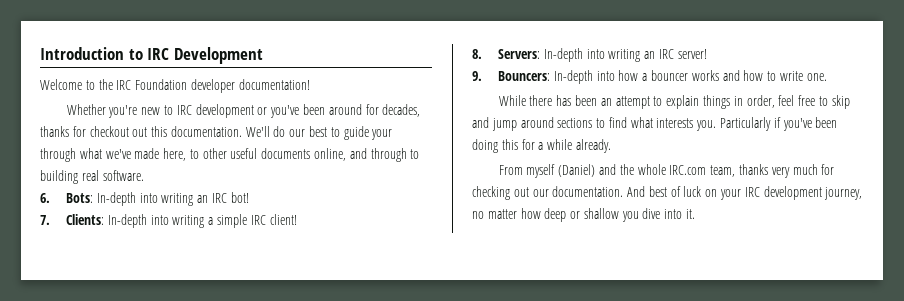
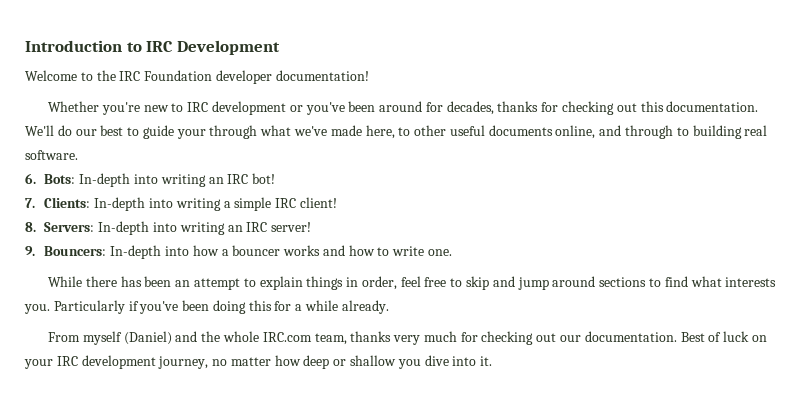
- Whether you're new to IRC development or you've been around for decades, thanks for checkout out this documentation.
+ Whether you're new to IRC development or you've been around for decades, thanks for checking out this documentation.
- And best of luck on your IRC development journey, no matter how deep or shallow you dive into it.
+ Best of luck on your IRC development journey, no matter how deep or shallow you dive into it.

